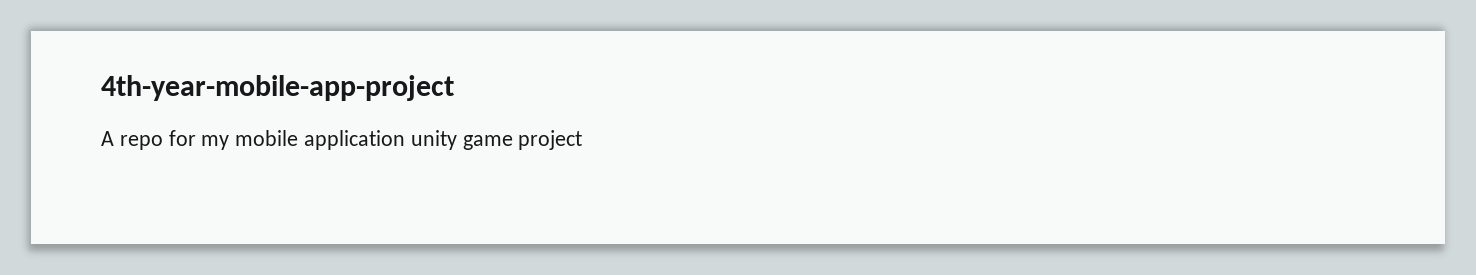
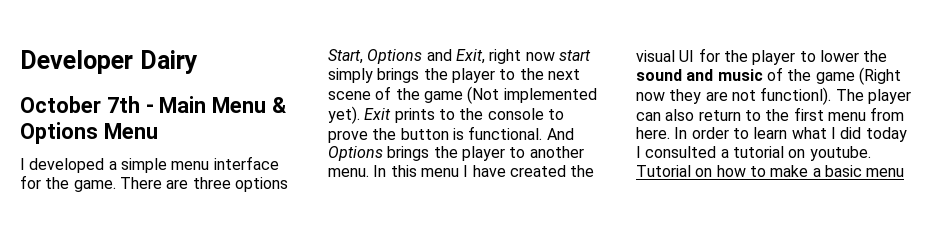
- 4th-year-mobile-app-project
- A repo for my mobile application unity game project
+ Developer Dairy
+ October 7th - Main Menu & Options Menu
+ I developed a simple menu interface for the game. There are three options Start, Options and Exit, right now start simply brings the player to the next scene of the game (Not implemented yet). Exit prints to the console to prove the button is functional. And Options brings the player to another menu. In this menu I have created the visual UI for the player to lower the sound and music of the game (Right now they are not functionl). The player can also return to the first menu from here. In order to learn what I did today I consulted a tutorial on youtube. Tutorial on how to make a basic menu

